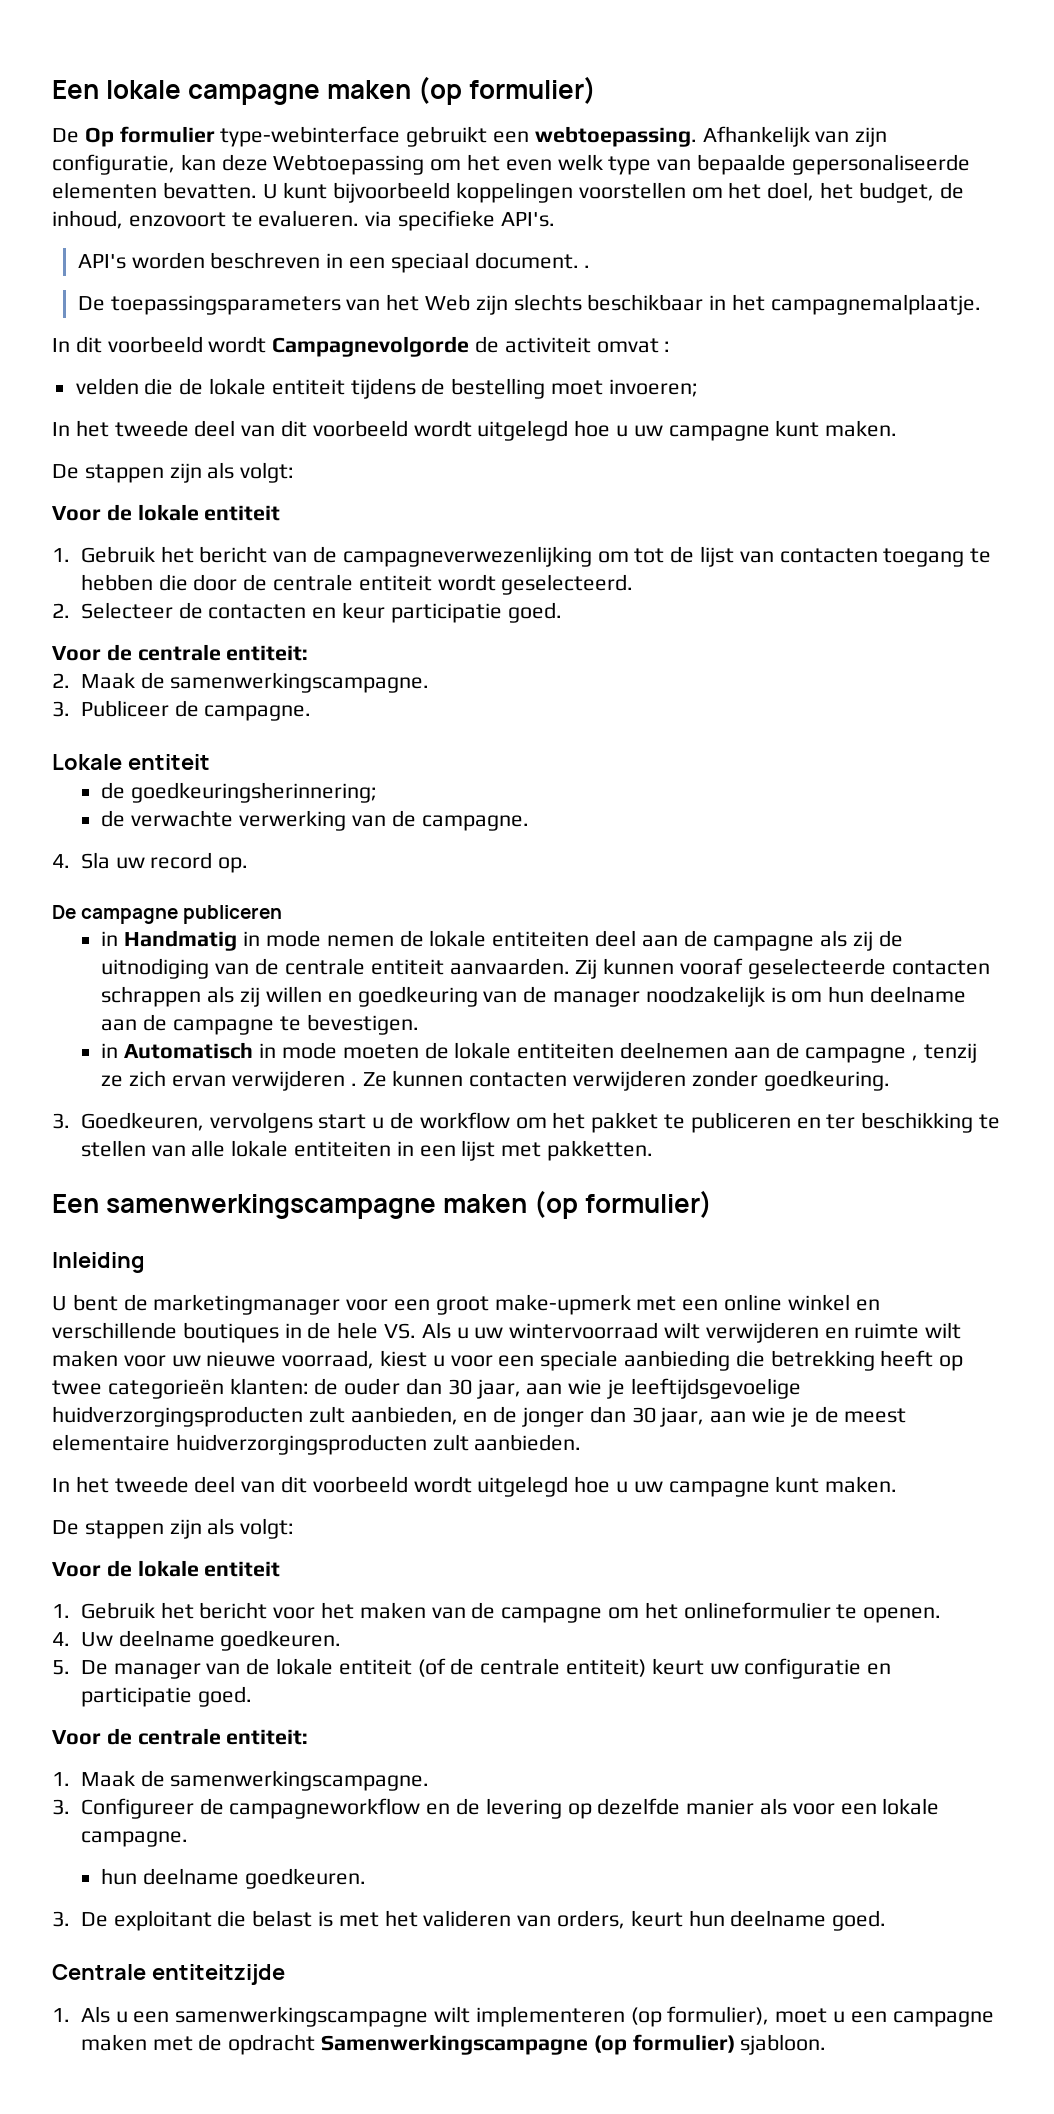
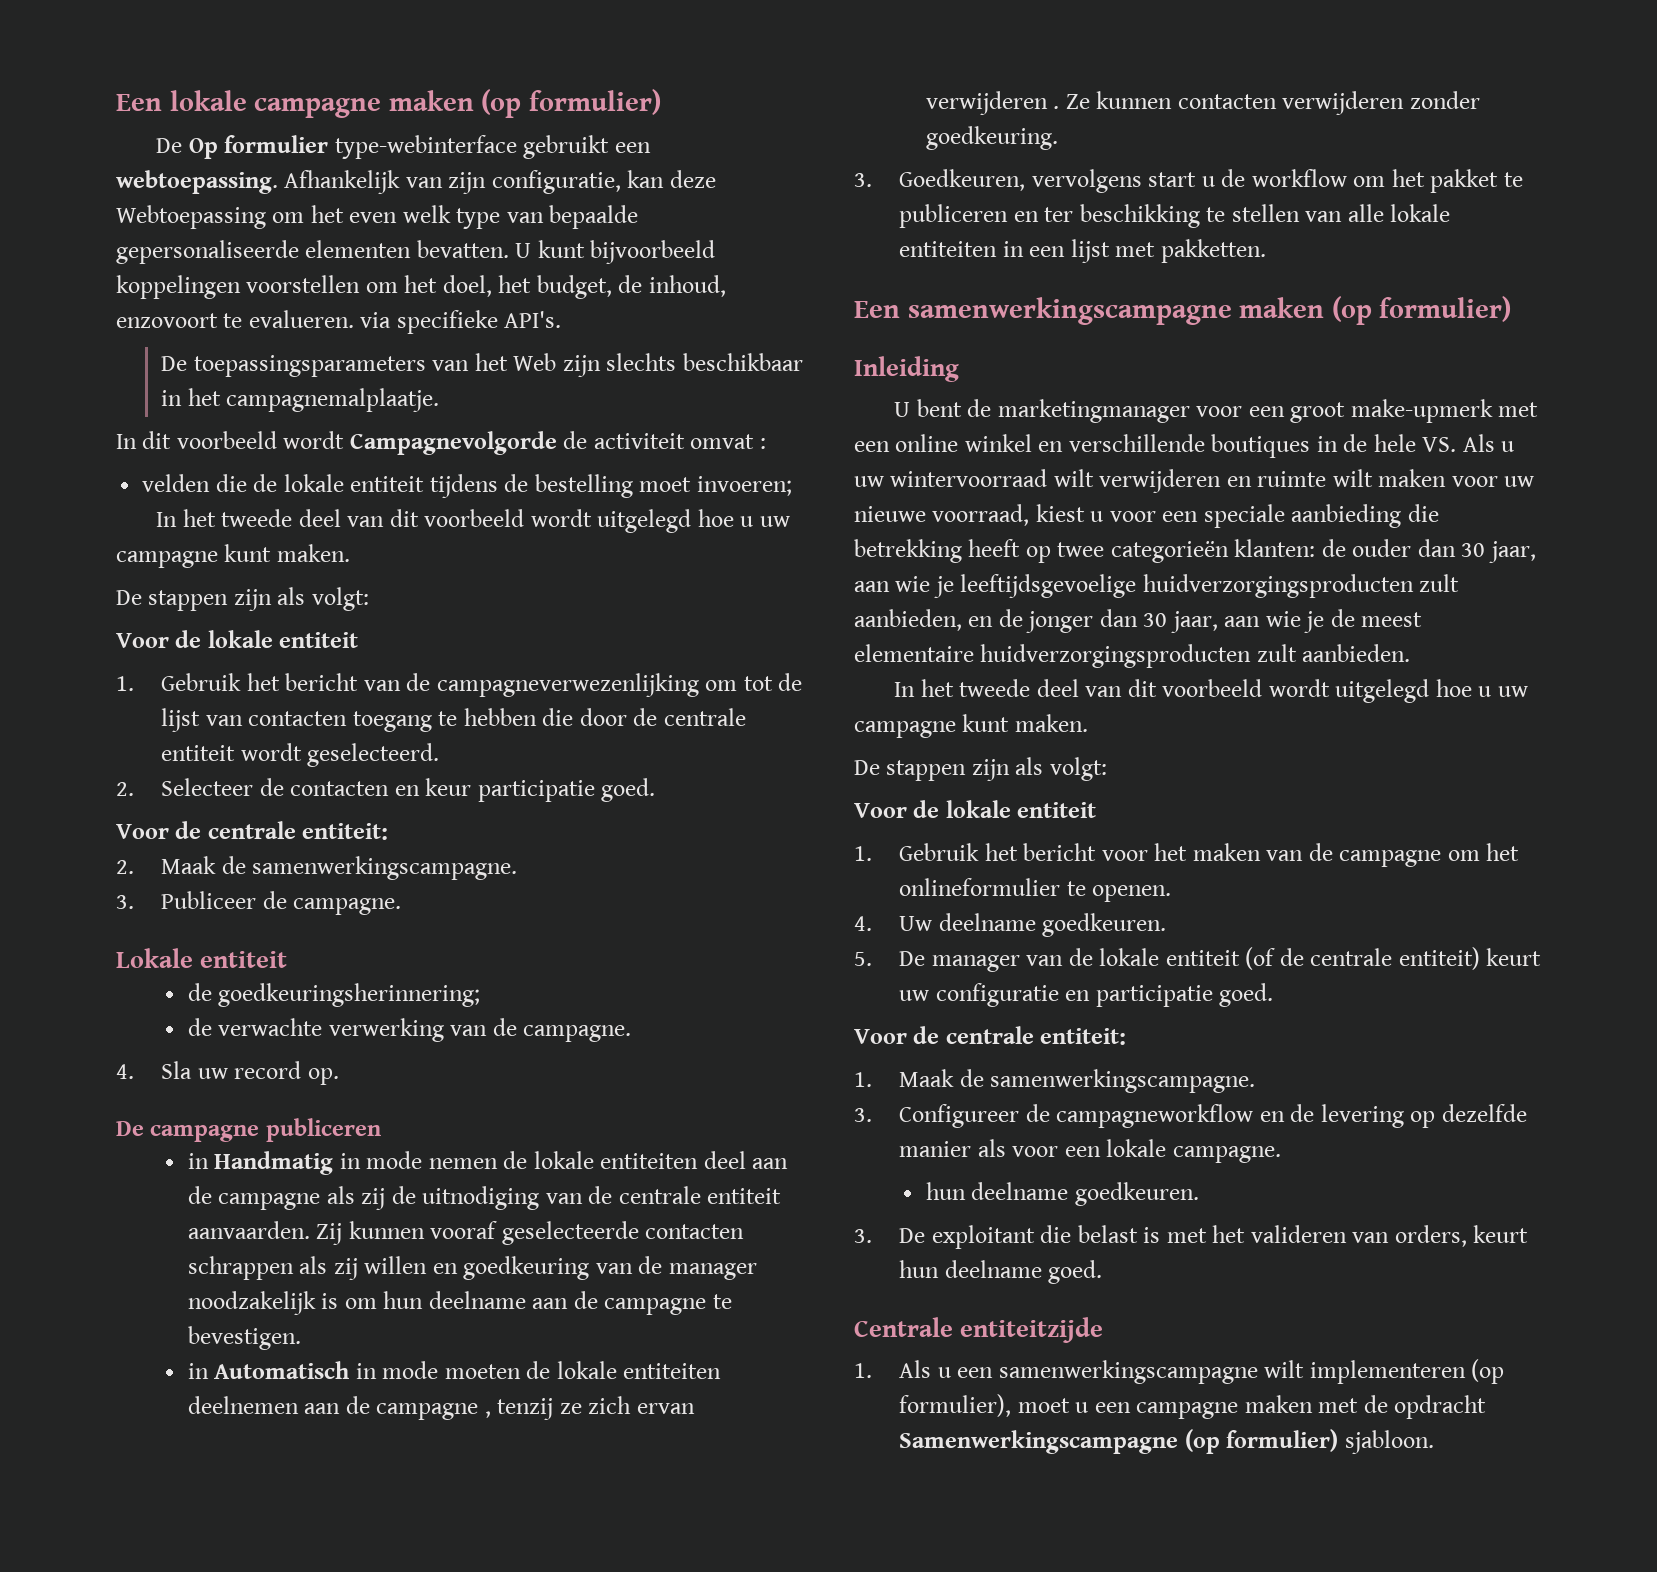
- API's worden beschreven in een speciaal document. .

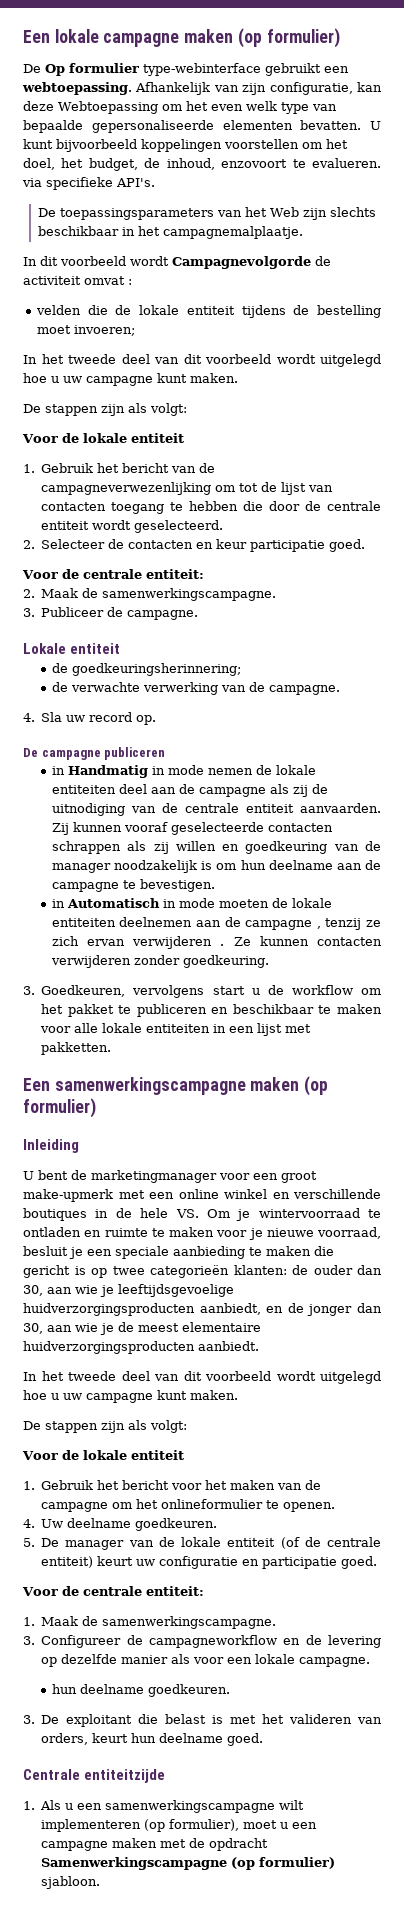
- 3. Goedkeuren, vervolgens start u de workflow om het pakket te publiceren en ter beschikking te stellen van alle lokale entiteiten in een lijst met pakketten.
+ 3. Goedkeuren, vervolgens start u de workflow om het pakket te publiceren en beschikbaar te maken voor alle lokale entiteiten in een lijst met pakketten.
- U bent de marketingmanager voor een groot make-upmerk met een online winkel en verschillende boutiques in de hele VS. Als u uw wintervoorraad wilt verwijderen en ruimte wilt maken voor uw nieuwe voorraad, kiest u voor een speciale aanbieding die betrekking heeft op twee categorieën klanten: de ouder dan 30 jaar, aan wie je leeftijdsgevoelige huidverzorgingsproducten zult aanbieden, en de jonger dan 30 jaar, aan wie je de meest elementaire huidverzorgingsproducten zult aanbieden.
+ U bent de marketingmanager voor een groot make-upmerk met een online winkel en verschillende boutiques in de hele VS. Om je wintervoorraad te ontladen en ruimte te maken voor je nieuwe voorraad, besluit je een speciale aanbieding te maken die gericht is op twee categorieën klanten: de ouder dan 30, aan wie je leeftijdsgevoelige huidverzorgingsproducten aanbiedt, en de jonger dan 30, aan wie je de meest elementaire huidverzorgingsproducten aanbiedt.

